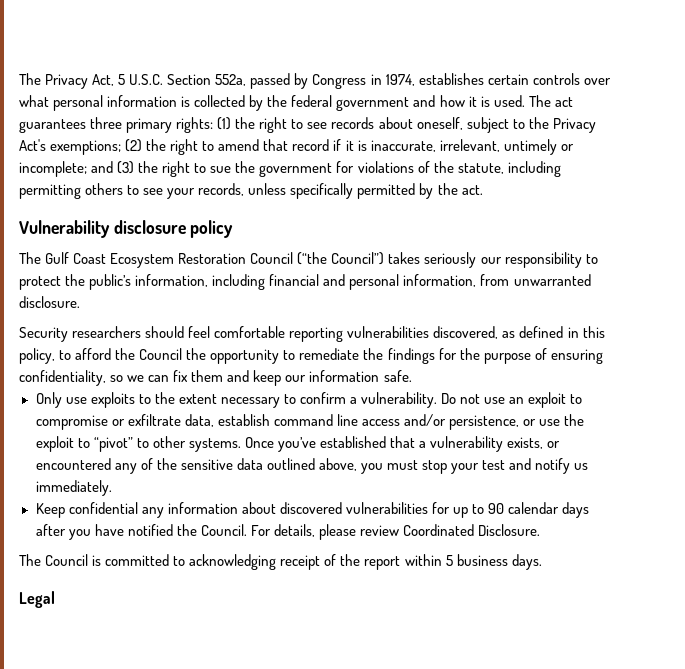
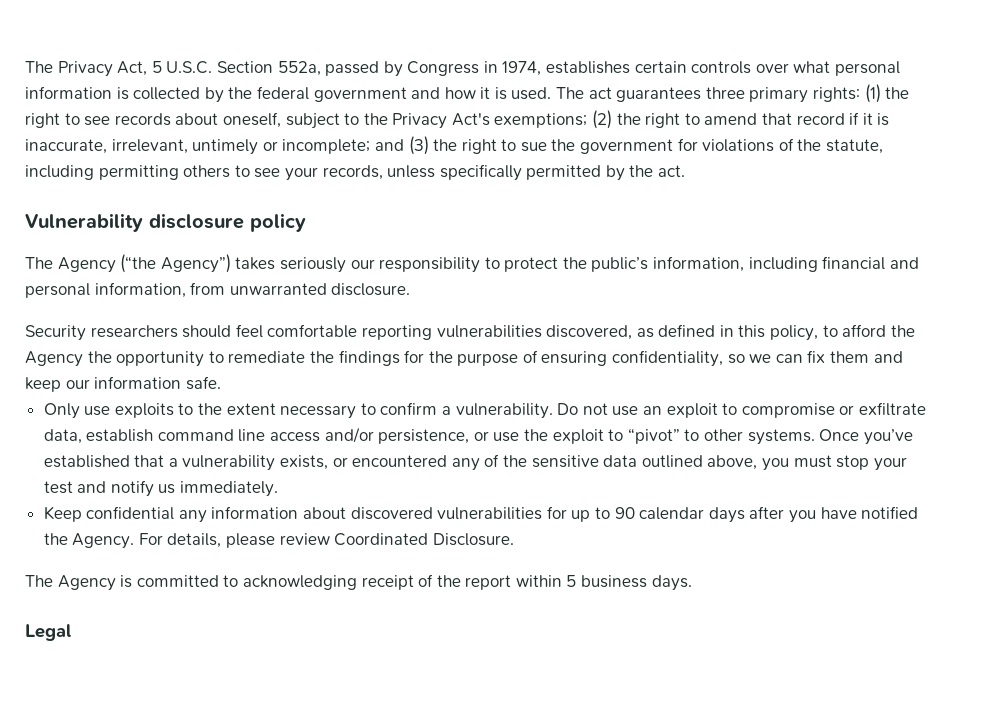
- The Gulf Coast Ecosystem Restoration Council (“the Council”) takes seriously our responsibility to protect the public’s information, including financial and personal information, from unwarranted disclosure.
+ The Agency (“the Agency”) takes seriously our responsibility to protect the public’s information, including financial and personal information, from unwarranted disclosure.
- Security researchers should feel comfortable reporting vulnerabilities discovered, as defined in this policy, to afford the Council the opportunity to remediate the findings for the purpose of ensuring confidentiality, so we can fix them and keep our information safe.
+ Security researchers should feel comfortable reporting vulnerabilities discovered, as defined in this policy, to afford the Agency the opportunity to remediate the findings for the purpose of ensuring confidentiality, so we can fix them and keep our information safe.
- Keep confidential any information about discovered vulnerabilities for up to 90 calendar days after you have notified the Council.
+ Keep confidential any information about discovered vulnerabilities for up to 90 calendar days after you have notified the Agency.
- The Council is committed to acknowledging receipt of the report within 5 business days.
+ The Agency is committed to acknowledging receipt of the report within 5 business days.

